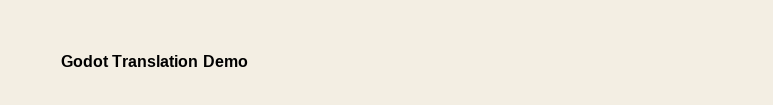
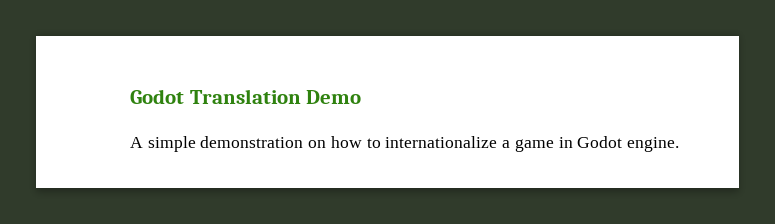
+ A simple demonstration on how to internationalize a game in Godot engine.

